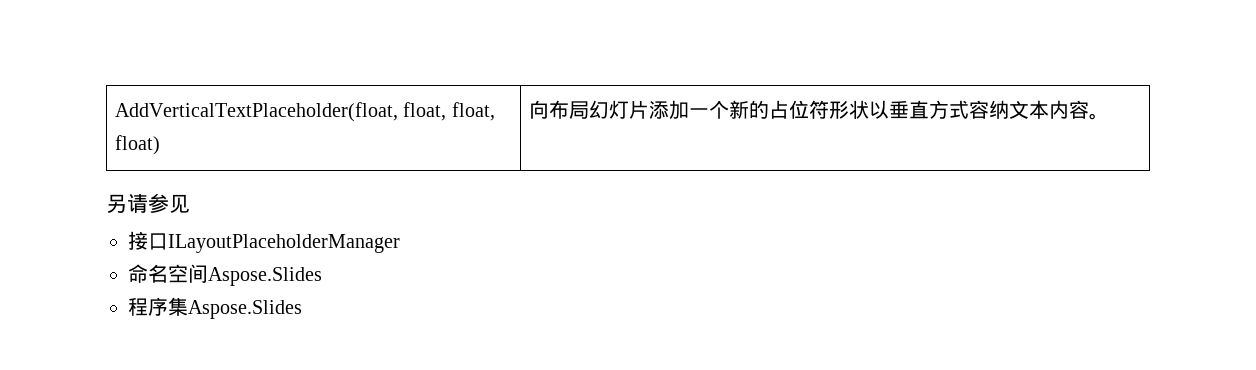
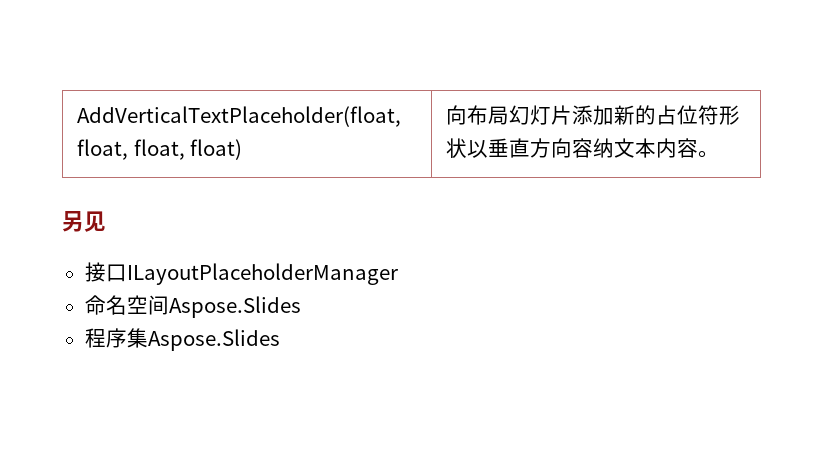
- AddVerticalTextPlaceholder(float, float, float, float) | 向布局幻灯片添加一个新的占位符形状以垂直方式容纳文本内容。
+ AddVerticalTextPlaceholder(float, float, float, float) | 向布局幻灯片添加新的占位符形状以垂直方向容纳文本内容。
- 另请参见
+ 另见

